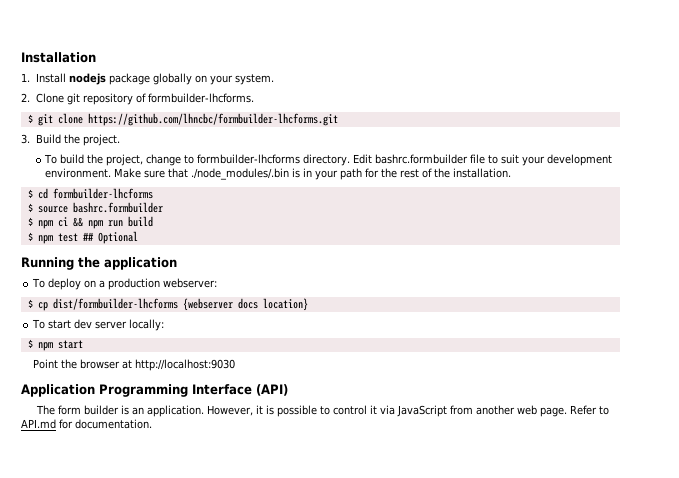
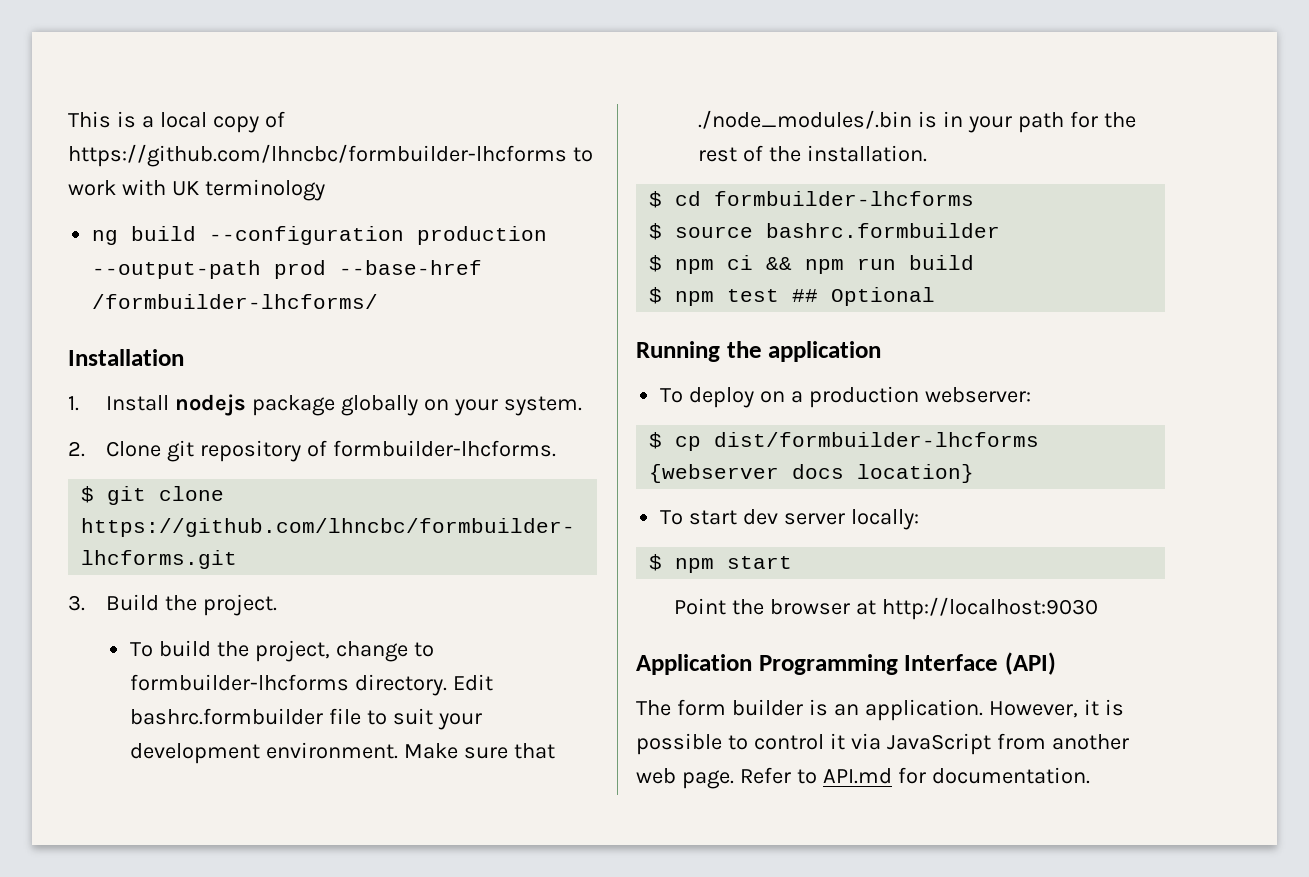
+ This is a local copy of https://github.com/lhncbc/formbuilder-lhcforms to work with UK terminology
+ ng build --configuration production --output-path prod --base-href /formbuilder-lhcforms/

